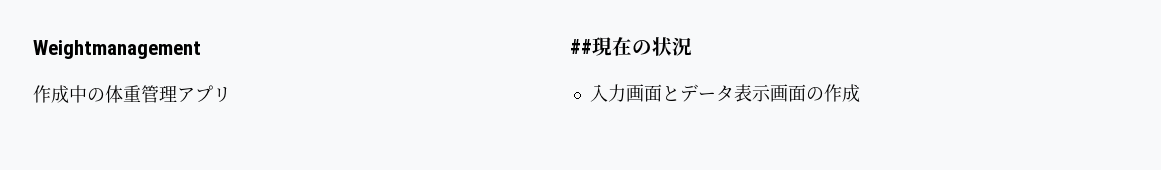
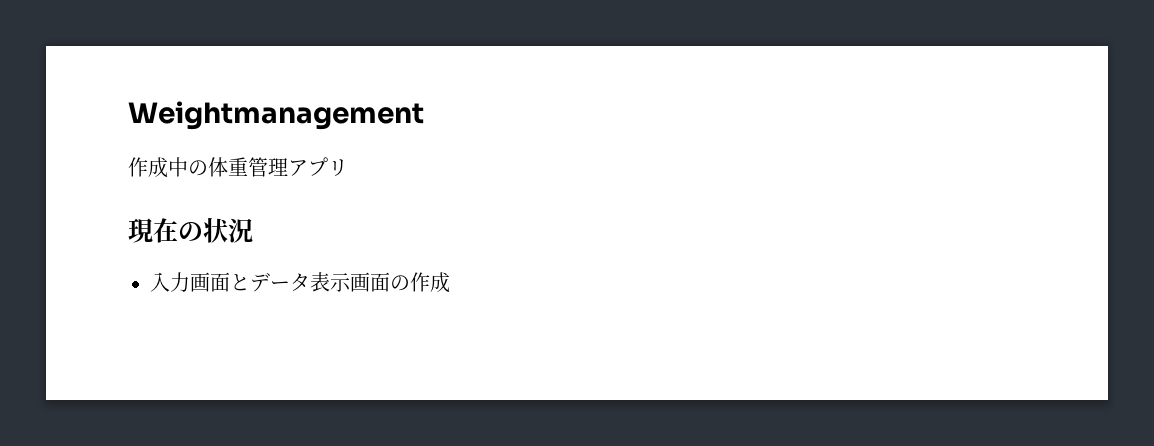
- ##現在の状況
+ 現在の状況

